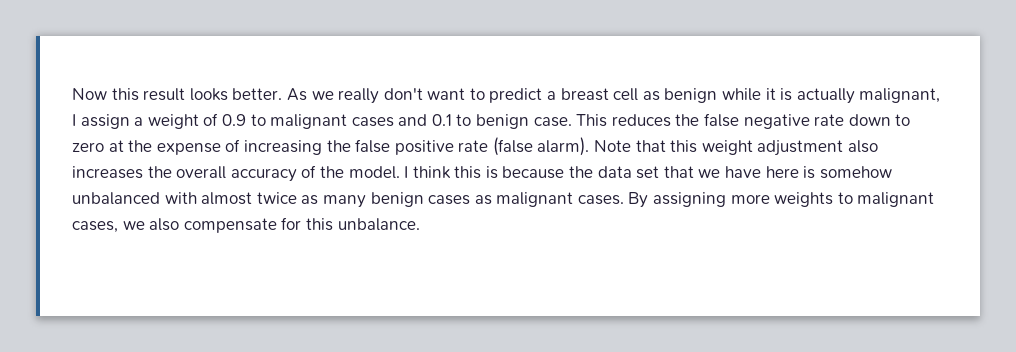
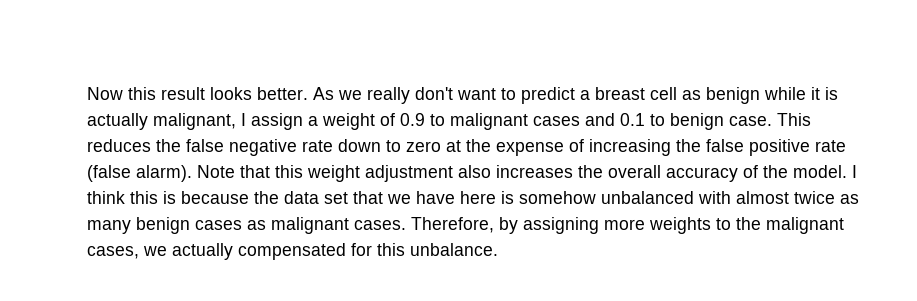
- By assigning more weights to malignant cases, we also compensate for this unbalance.
+ Therefore, by assigning more weights to the malignant cases, we actually compensated for this unbalance.

